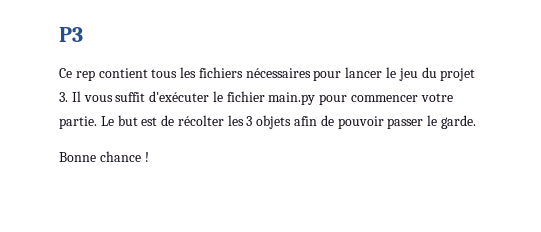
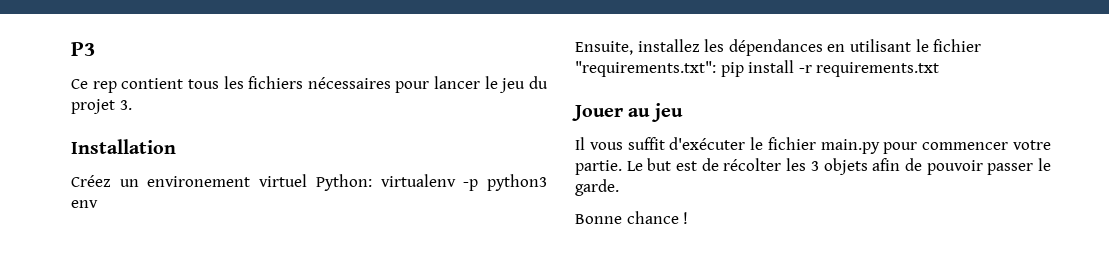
- Ce rep contient tous les fichiers nécessaires pour lancer le jeu du projet 3. Il vous suffit d'exécuter le fichier main.py pour commencer votre partie.
+ Ce rep contient tous les fichiers nécessaires pour lancer le jeu du projet 3.
+ Installation
+ Créez un environement virtuel Python: virtualenv -p python3 env
+ Ensuite, installez les dépendances en utilisant le fichier "requirements.txt": pip install -r requirements.txt
+ Jouer au jeu
+ Il vous suffit d'exécuter le fichier main.py pour commencer votre partie.

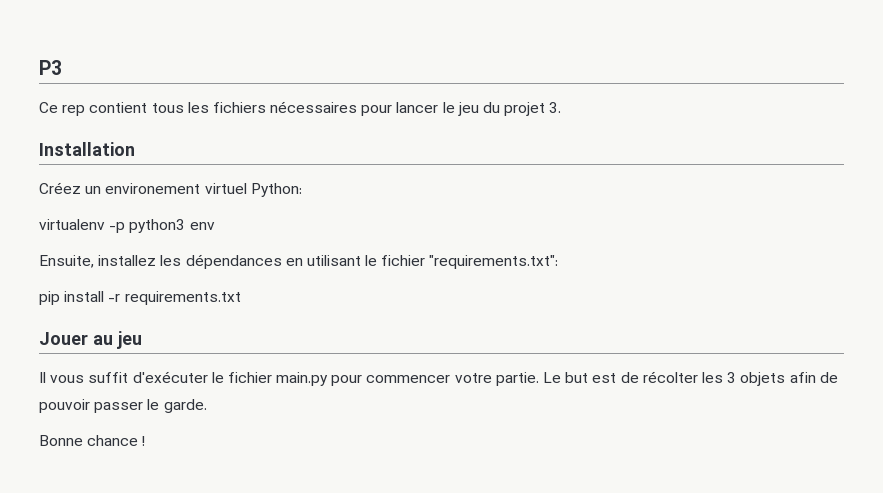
- Créez un environement virtuel Python: virtualenv -p python3 env
+ Créez un environement virtuel Python:
+ virtualenv -p python3 env
- Ensuite, installez les dépendances en utilisant le fichier "requirements.txt": pip install -r requirements.txt
+ Ensuite, installez les dépendances en utilisant le fichier "requirements.txt":
+ pip install -r requirements.txt

